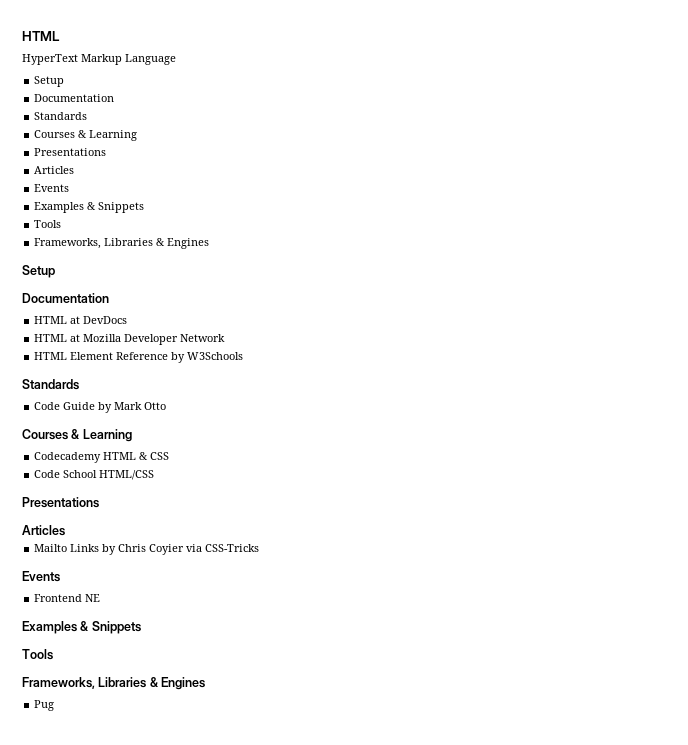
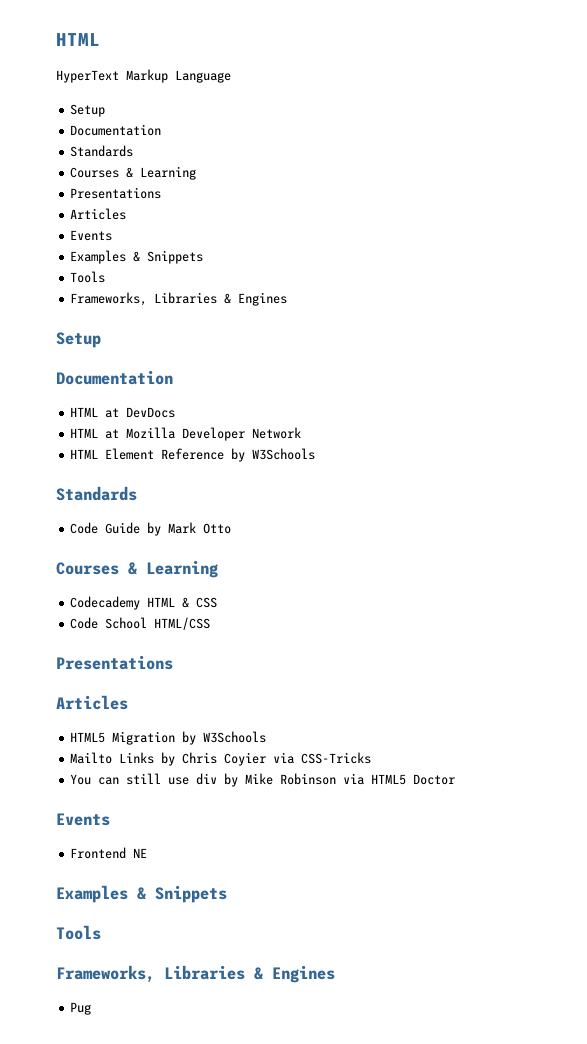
+ HTML5 Migration by W3Schools
+ You can still use div by Mike Robinson via HTML5 Doctor

